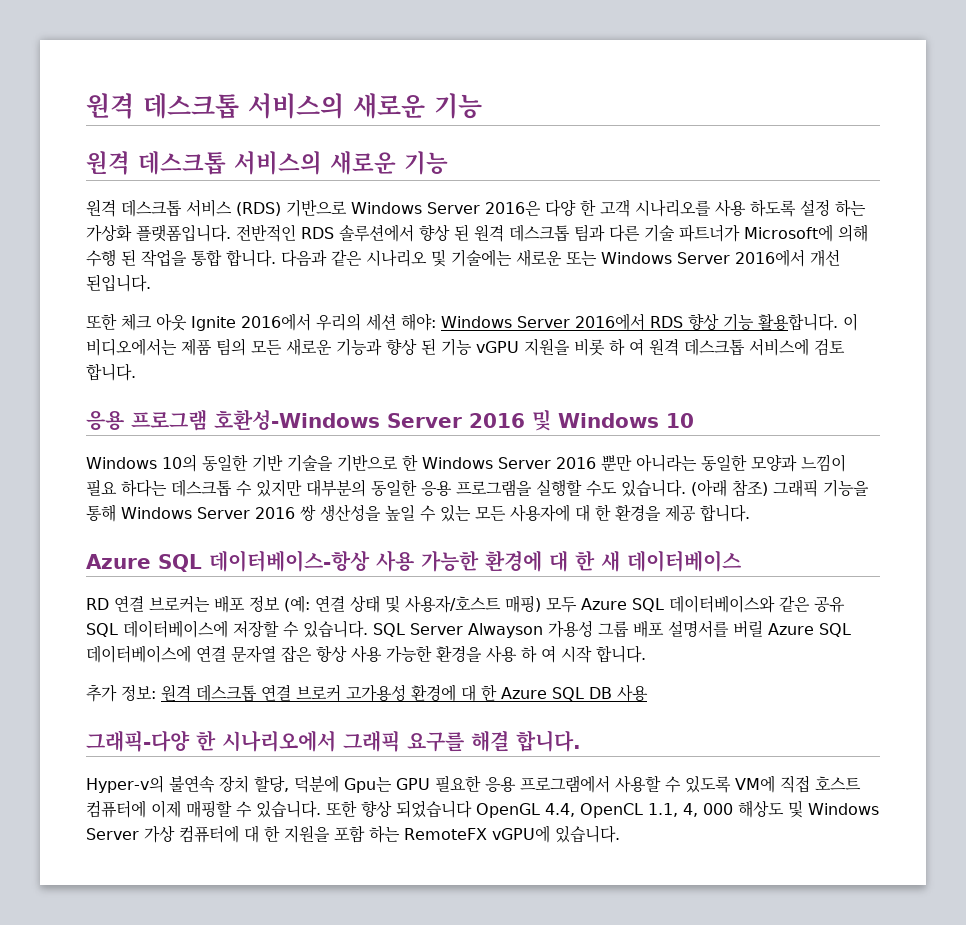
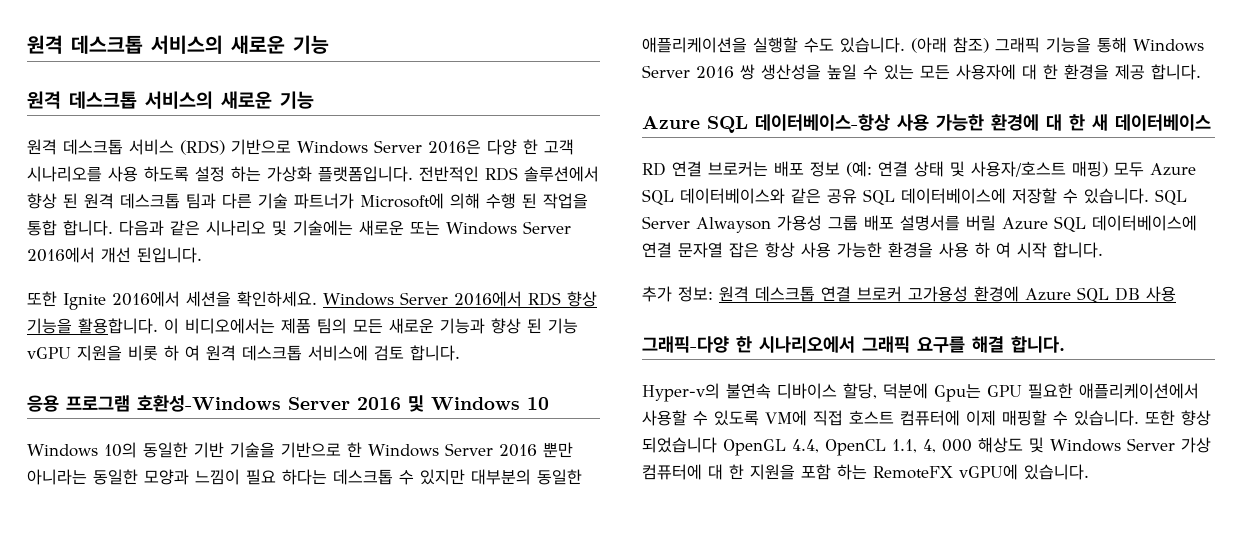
- 또한 체크 아웃 Ignite 2016에서 우리의 세션 해야: Windows Server 2016에서 RDS 향상 기능 활용합니다.
+ 또한 Ignite 2016에서 세션을 확인하세요. Windows Server 2016에서 RDS 향상 기능을 활용합니다.
- Windows 10의 동일한 기반 기술을 기반으로 한 Windows Server 2016 뿐만 아니라는 동일한 모양과 느낌이 필요 하다는 데스크톱 수 있지만 대부분의 동일한 응용 프로그램을 실행할 수도 있습니다.
+ Windows 10의 동일한 기반 기술을 기반으로 한 Windows Server 2016 뿐만 아니라는 동일한 모양과 느낌이 필요 하다는 데스크톱 수 있지만 대부분의 동일한 애플리케이션을 실행할 수도 있습니다.
- 추가 정보: 원격 데스크톱 연결 브로커 고가용성 환경에 대 한 Azure SQL DB 사용
+ 추가 정보: 원격 데스크톱 연결 브로커 고가용성 환경에 Azure SQL DB 사용
- Hyper-v의 불연속 장치 할당, 덕분에 Gpu는 GPU 필요한 응용 프로그램에서 사용할 수 있도록 VM에 직접 호스트 컴퓨터에 이제 매핑할 수 있습니다.
+ Hyper-v의 불연속 디바이스 할당, 덕분에 Gpu는 GPU 필요한 애플리케이션에서 사용할 수 있도록 VM에 직접 호스트 컴퓨터에 이제 매핑할 수 있습니다.

